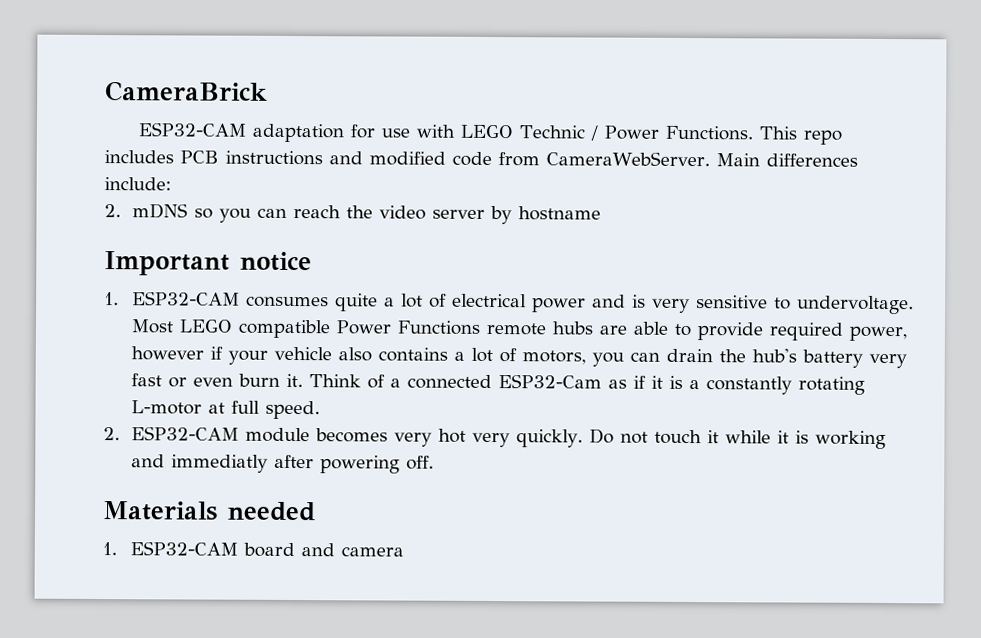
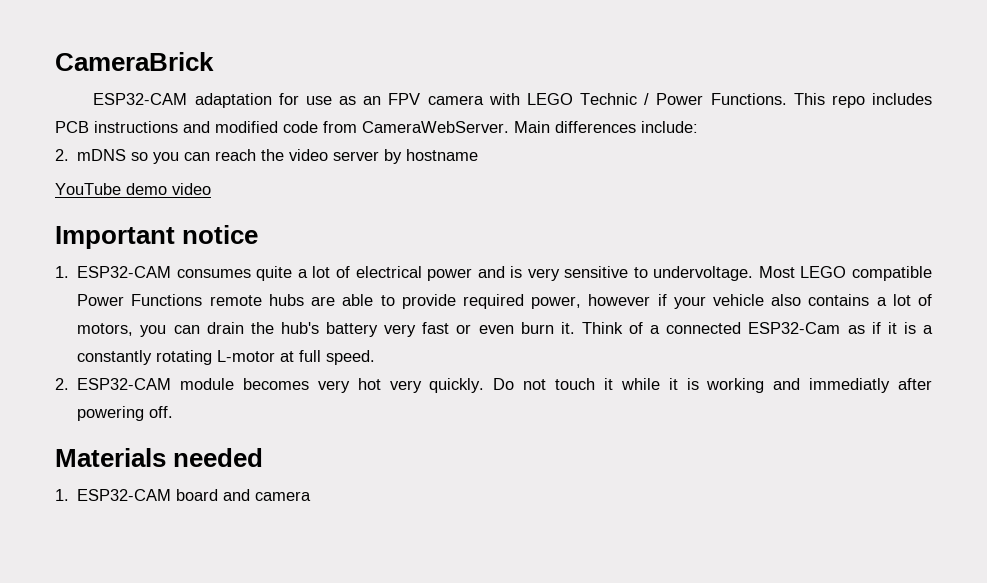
- ESP32-CAM adaptation for use with LEGO Technic / Power Functions.
+ ESP32-CAM adaptation for use as an FPV camera with LEGO Technic / Power Functions.
+ YouTube demo video

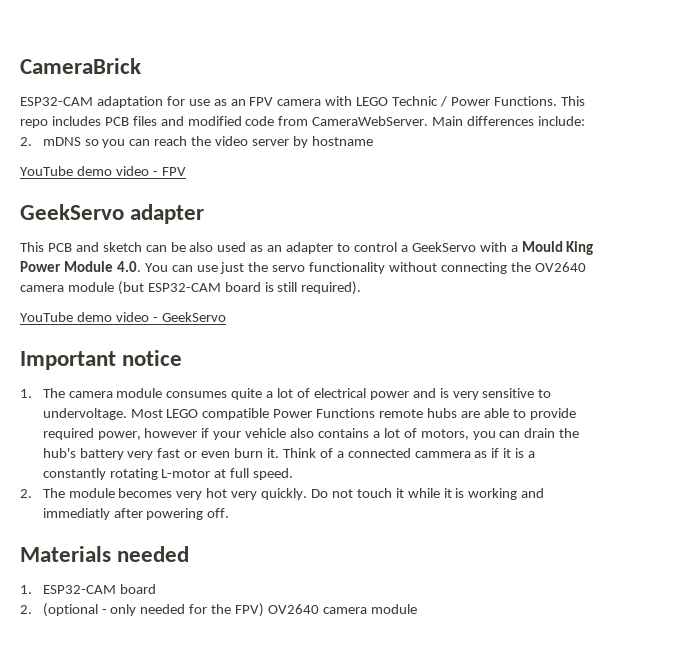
- This repo includes PCB instructions and modified code from CameraWebServer.
+ This repo includes PCB files and modified code from CameraWebServer.
- YouTube demo video
+ YouTube demo video - FPV
+ GeekServo adapter
+ This PCB and sketch can be also used as an adapter to control a GeekServo with a Mould King Power Module 4.0. You can use just the servo functionality without connecting the OV2640 camera module (but ESP32-CAM board is still required).
+ YouTube demo video - GeekServo
- 1. ESP32-CAM consumes quite a lot of electrical power and is very sensitive to undervoltage.
+ 1. The camera module consumes quite a lot of electrical power and is very sensitive to undervoltage.
- Think of a connected ESP32-Cam as if it is a constantly rotating L-motor at full speed.
+ Think of a connected cammera as if it is a constantly rotating L-motor at full speed.
- 2. ESP32-CAM module becomes very hot very quickly.
+ 2. The module becomes very hot very quickly.
- 1. ESP32-CAM board and camera
+ 1. ESP32-CAM board
+ 2. (optional - only needed for the FPV) OV2640 camera module

